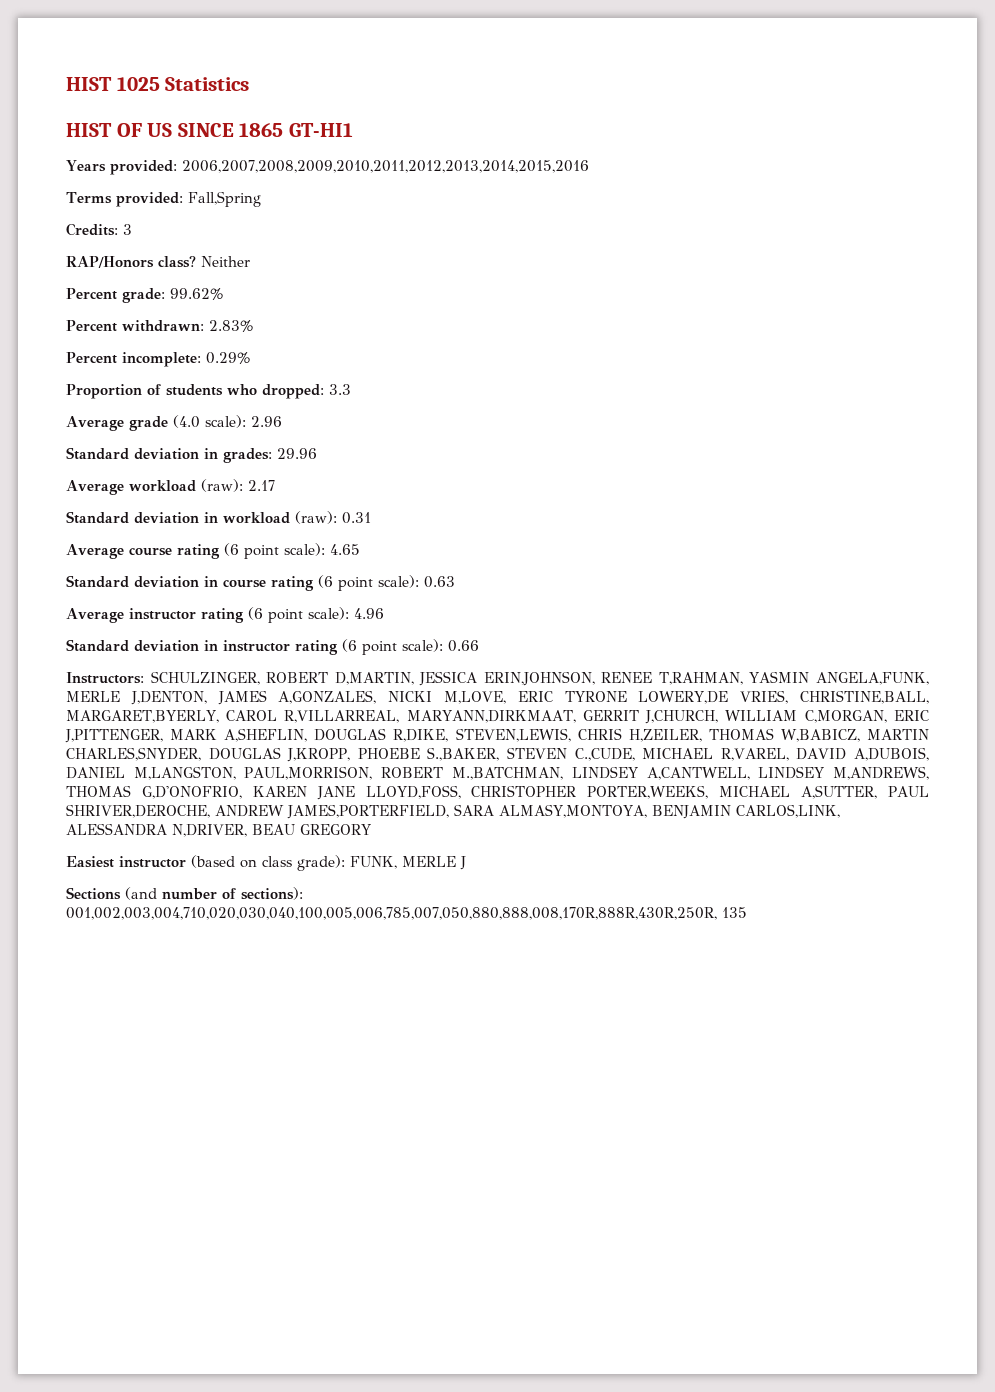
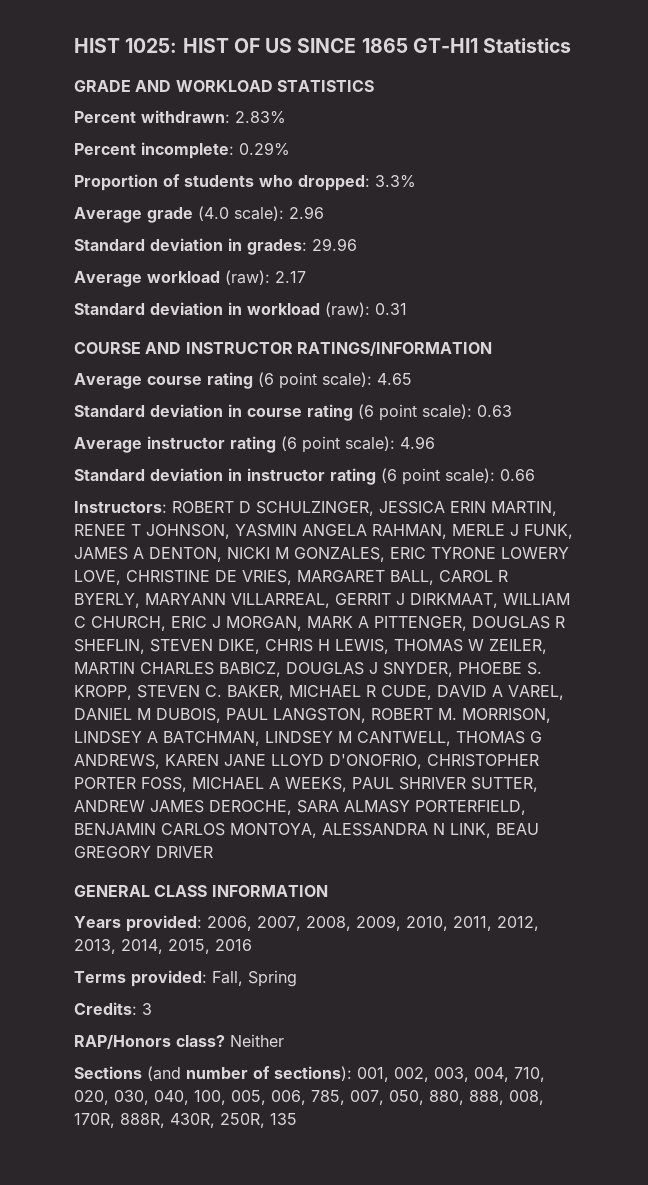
- HIST 1025 Statistics
- HIST OF US SINCE 1865 GT-HI1
- Years provided: 2006,2007,2008,2009,2010,2011,2012,2013,2014,2015,2016
- Terms provided: Fall,Spring
- Credits: 3
- RAP/Honors class? Neither
- Percent grade: 99.62%
+ HIST 1025: HIST OF US SINCE 1865 GT-HI1 Statistics
+ GRADE AND WORKLOAD STATISTICS
- Proportion of students who dropped: 3.3
+ Proportion of students who dropped: 3.3%
+ COURSE AND INSTRUCTOR RATINGS/INFORMATION
- Instructors: SCHULZINGER, ROBERT D,MARTIN, JESSICA ERIN,JOHNSON, RENEE T,RAHMAN, YASMIN ANGELA,FUNK, MERLE J,DENTON, JAMES A,GONZALES, NICKI M,LOVE, ERIC TYRONE LOWERY,DE VRIES, CHRISTINE,BALL, MARGARET,BYERLY, CAROL R,VILLARREAL, MARYANN,DIRKMAAT, GERRIT J,CHURCH, WILLIAM C,MORGAN, ERIC J,PITTENGER, MARK A,SHEFLIN, DOUGLAS R,DIKE, STEVEN,LEWIS, CHRIS H,ZEILER, THOMAS W,BABICZ, MARTIN CHARLES,SNYDER, DOUGLAS J,KROPP, PHOEBE S.,BAKER, STEVEN C.,CUDE, MICHAEL R,VAREL, DAVID A,DUBOIS, DANIEL M,LANGSTON, PAUL,MORRISON, ROBERT M.,BATCHMAN, LINDSEY A,CANTWELL, LINDSEY M,ANDREWS, THOMAS G,D'ONOFRIO, KAREN JANE LLOYD,FOSS, CHRISTOPHER PORTER,WEEKS, MICHAEL A,SUTTER, PAUL SHRIVER,DEROCHE, ANDREW JAMES,PORTERFIELD, SARA ALMASY,MONTOYA, BENJAMIN CARLOS,LINK, ALESSANDRA N,DRIVER, BEAU GREGORY
- Easiest instructor (based on class grade): FUNK, MERLE J
+ Instructors: ROBERT D SCHULZINGER, JESSICA ERIN MARTIN, RENEE T JOHNSON, YASMIN ANGELA RAHMAN, MERLE J FUNK, JAMES A DENTON, NICKI M GONZALES, ERIC TYRONE LOWERY LOVE, CHRISTINE DE VRIES, MARGARET BALL, CAROL R BYERLY, MARYANN VILLARREAL, GERRIT J DIRKMAAT, WILLIAM C CHURCH, ERIC J MORGAN, MARK A PITTENGER, DOUGLAS R SHEFLIN, STEVEN DIKE, CHRIS H LEWIS, THOMAS W ZEILER, MARTIN CHARLES BABICZ, DOUGLAS J SNYDER, PHOEBE S. KROPP, STEVEN C. BAKER, MICHAEL R CUDE, DAVID A VAREL, DANIEL M DUBOIS, PAUL LANGSTON, ROBERT M. MORRISON, LINDSEY A BATCHMAN, LINDSEY M CANTWELL, THOMAS G ANDREWS, KAREN JANE LLOYD D'ONOFRIO, CHRISTOPHER PORTER FOSS, MICHAEL A WEEKS, PAUL SHRIVER SUTTER, ANDREW JAMES DEROCHE, SARA ALMASY PORTERFIELD, BENJAMIN CARLOS MONTOYA, ALESSANDRA N LINK, BEAU GREGORY DRIVER
+ GENERAL CLASS INFORMATION
+ Years provided: 2006, 2007, 2008, 2009, 2010, 2011, 2012, 2013, 2014, 2015, 2016
+ Terms provided: Fall, Spring
+ Credits: 3
+ RAP/Honors class? Neither
- Sections (and number of sections): 001,002,003,004,710,020,030,040,100,005,006,785,007,050,880,888,008,170R,888R,430R,250R, 135
+ Sections (and number of sections): 001, 002, 003, 004, 710, 020, 030, 040, 100, 005, 006, 785, 007, 050, 880, 888, 008, 170R, 888R, 430R, 250R, 135

